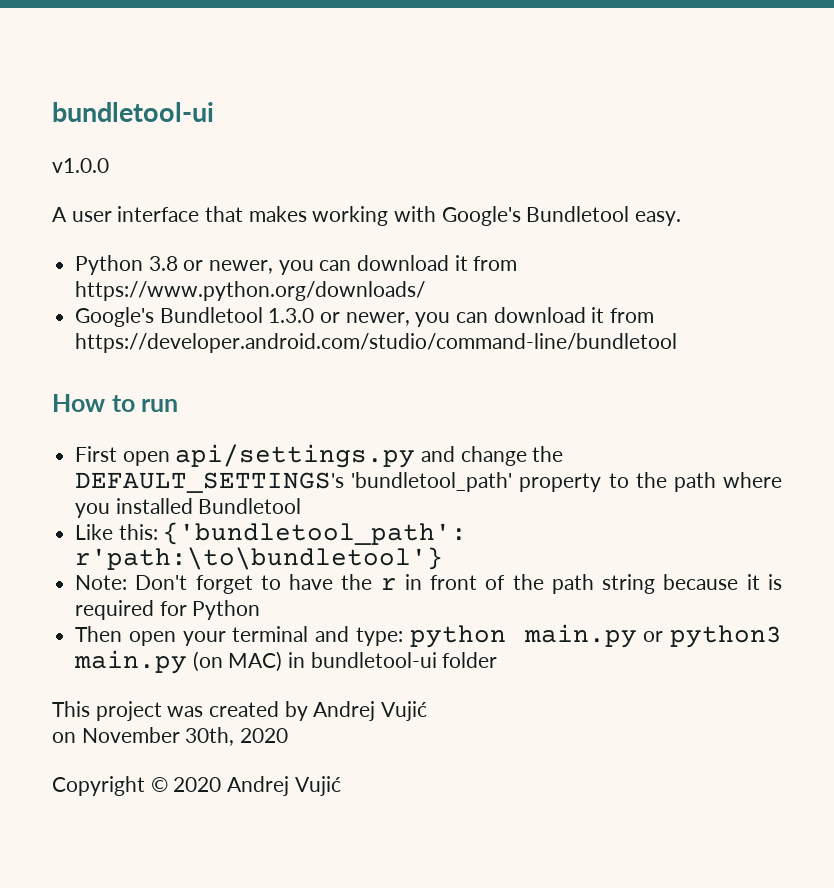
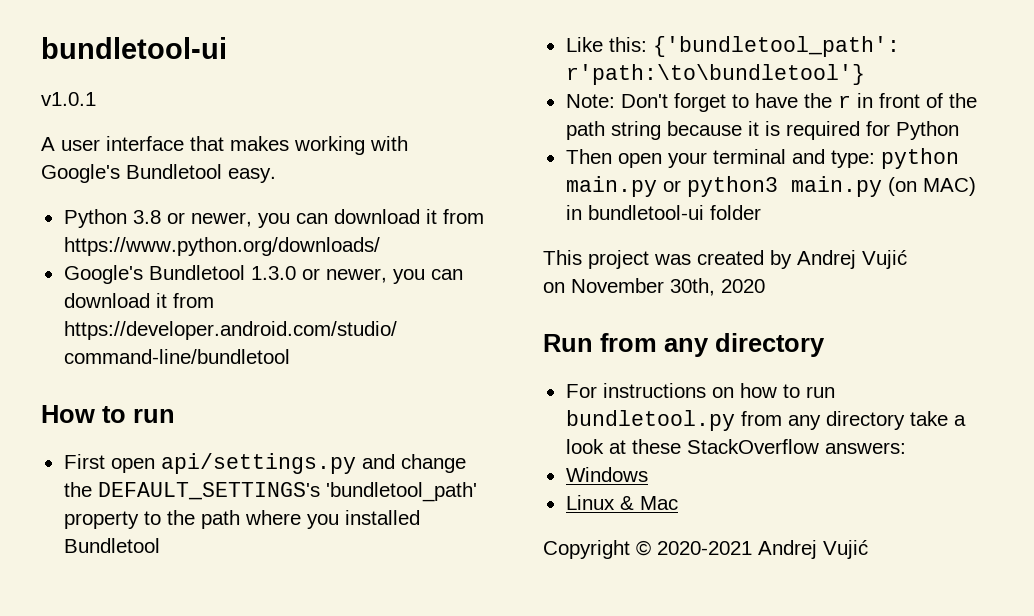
- v1.0.0
+ v1.0.1
+ Run from any directory
+ For instructions on how to run bundletool.py from any directory take a look at these StackOverflow answers:
+ Windows
+ Linux & Mac
- Copyright © 2020 Andrej Vujić
+ Copyright © 2020-2021 Andrej Vujić

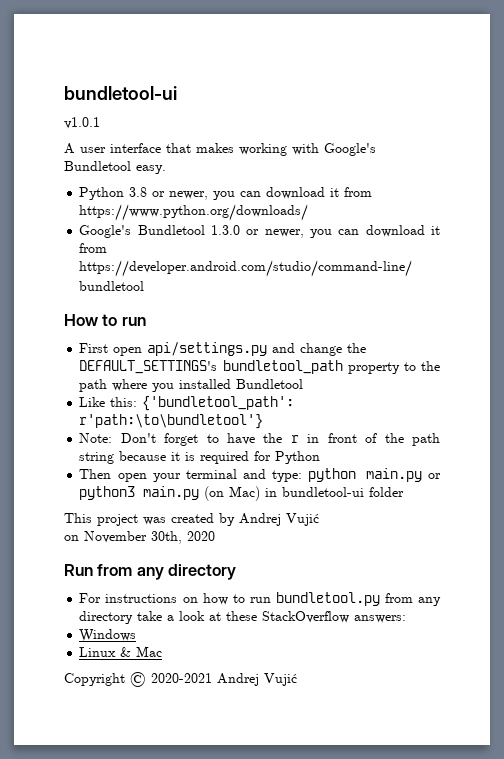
- First open api/settings.py and change the DEFAULT_SETTINGS's 'bundletool_path' property to the path where you installed Bundletool
+ First open api/settings.py and change the DEFAULT_SETTINGS's bundletool_path property to the path where you installed Bundletool
- Then open your terminal and type: python main.py or python3 main.py (on MAC) in bundletool-ui folder
+ Then open your terminal and type: python main.py or python3 main.py (on Mac) in bundletool-ui folder

